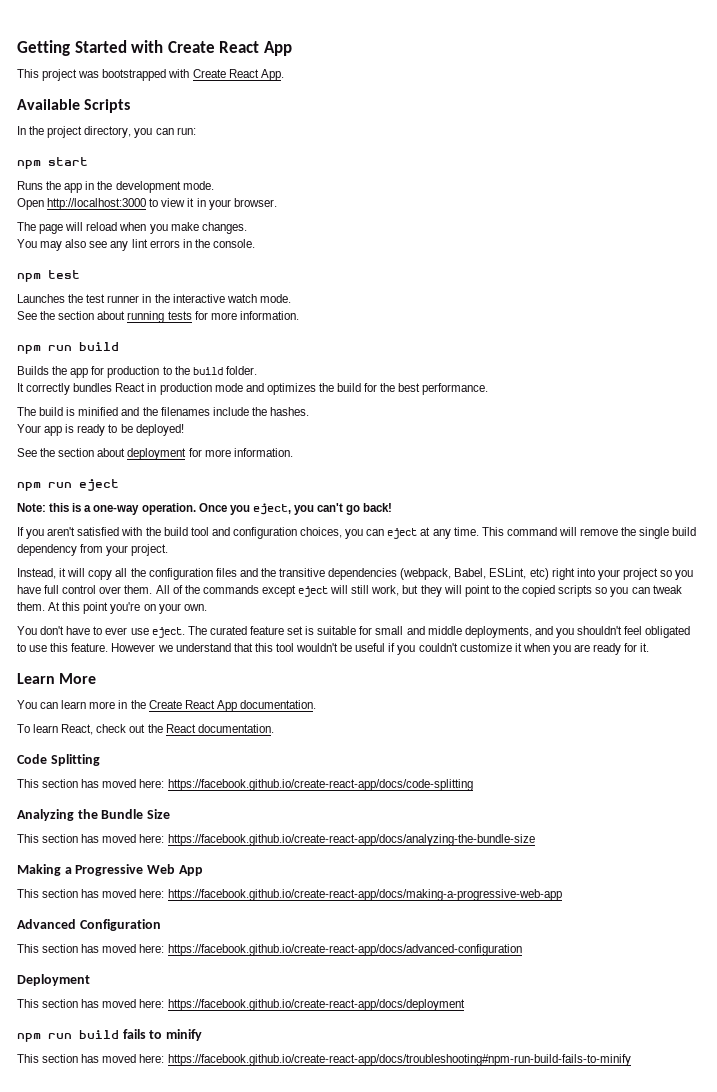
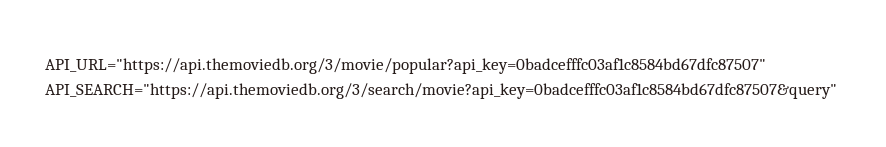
- Getting Started with Create React App
- This project was bootstrapped with Create React App.
- Available Scripts
- In the project directory, you can run:
- npm start
- Runs the app in the development mode.
- Open http://localhost:3000 to view it in your browser.
- The page will reload when you make changes.
- You may also see any lint errors in the console.
- npm test
- Launches the test runner in the interactive watch mode.
- See the section about running tests for more information.
- npm run build
- Builds the app for production to the build folder.
- It correctly bundles React in production mode and optimizes the build for the best performance.
- The build is minified and the filenames include the hashes.
- Your app is ready to be deployed!
- See the section about deployment for more information.
- npm run eject
- Note: this is a one-way operation. Once you eject, you can't go back!
- If you aren't satisfied with the build tool and configuration choices, you can eject at any time. This command will remove the single build dependency from your project.
- Instead, it will copy all the configuration files and the transitive dependencies (webpack, Babel, ESLint, etc) right into your project so you have full control over them. All of the commands except eject will still work, but they will point to the copied scripts so you can tweak them. At this point you're on your own.
- You don't have to ever use eject. The curated feature set is suitable for small and middle deployments, and you shouldn't feel obligated to use this feature. However we understand that this tool wouldn't be useful if you couldn't customize it when you are ready for it.
- Learn More
- You can learn more in the Create React App documentation.
- To learn React, check out the React documentation.
- Code Splitting
- This section has moved here: https://facebook.github.io/create-react-app/docs/code-splitting
- Analyzing the Bundle Size
- This section has moved here: https://facebook.github.io/create-react-app/docs/analyzing-the-bundle-size
- Making a Progressive Web App
- This section has moved here: https://facebook.github.io/create-react-app/docs/making-a-progressive-web-app
- Advanced Configuration
- This section has moved here: https://facebook.github.io/create-react-app/docs/advanced-configuration
- Deployment
- This section has moved here: https://facebook.github.io/create-react-app/docs/deployment
- npm run build fails to minify
- This section has moved here: https://facebook.github.io/create-react-app/docs/troubleshooting#npm-run-build-fails-to-minify
+ API_URL="https://api.themoviedb.org/3/movie/popular?api_key=0badcefffc03af1c8584bd67dfc87507" API_SEARCH="https://api.themoviedb.org/3/search/movie?api_key=0badcefffc03af1c8584bd67dfc87507&query"

